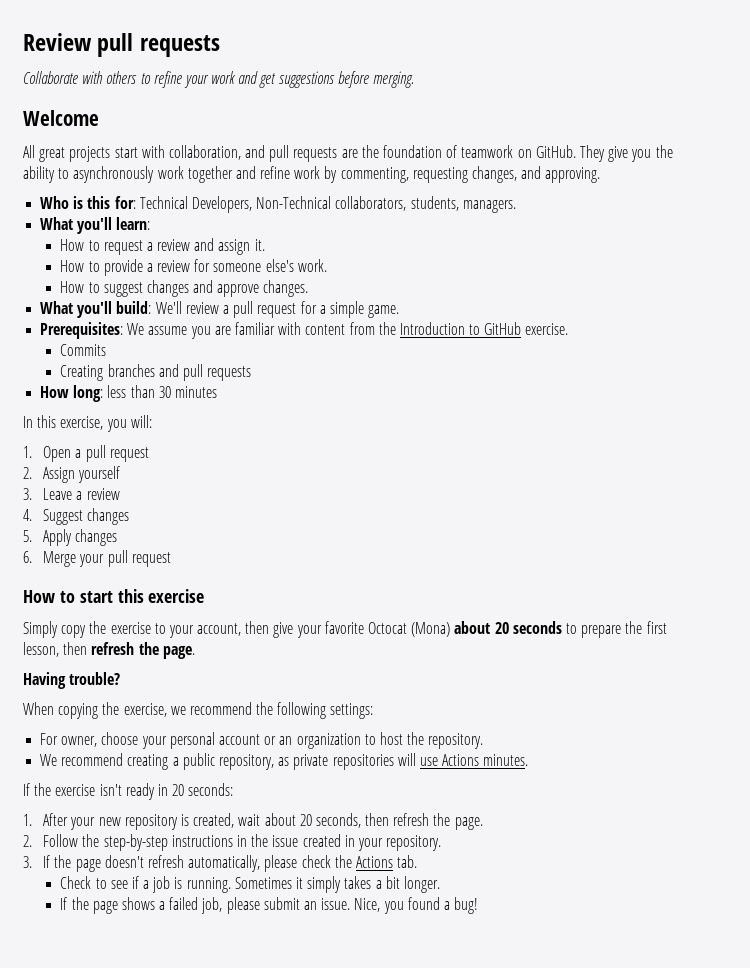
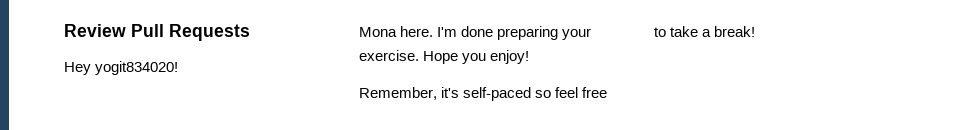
- Review pull requests
- Collaborate with others to refine your work and get suggestions before merging.
- Welcome
- All great projects start with collaboration, and pull requests are the foundation of teamwork on GitHub. They give you the ability to asynchronously work together and refine work by commenting, requesting changes, and approving.
- Who is this for: Technical Developers, Non-Technical collaborators, students, managers.
- What you'll learn:
- How to request a review and assign it.
- How to provide a review for someone else's work.
- How to suggest changes and approve changes.
- What you'll build: We'll review a pull request for a simple game.
- Prerequisites: We assume you are familiar with content from the Introduction to GitHub exercise.
- Commits
- Creating branches and pull requests
- How long: less than 30 minutes
- In this exercise, you will:
- 1. Open a pull request
- 2. Assign yourself
- 3. Leave a review
- 4. Suggest changes
- 5. Apply changes
- 6. Merge your pull request
- How to start this exercise
- Simply copy the exercise to your account, then give your favorite Octocat (Mona) about 20 seconds to prepare the first lesson, then refresh the page.
- Having trouble?
- When copying the exercise, we recommend the following settings:
- For owner, choose your personal account or an organization to host the repository.
- We recommend creating a public repository, as private repositories will use Actions minutes.
- If the exercise isn't ready in 20 seconds:
- 1. After your new repository is created, wait about 20 seconds, then refresh the page.
- 2. Follow the step-by-step instructions in the issue created in your repository.
- 3. If the page doesn't refresh automatically, please check the Actions tab.
- Check to see if a job is running. Sometimes it simply takes a bit longer.
- If the page shows a failed job, please submit an issue. Nice, you found a bug!
+ Review Pull Requests
+ Hey yogit834020!
+ Mona here. I'm done preparing your exercise. Hope you enjoy!
+ Remember, it's self-paced so feel free to take a break!

